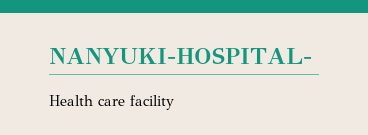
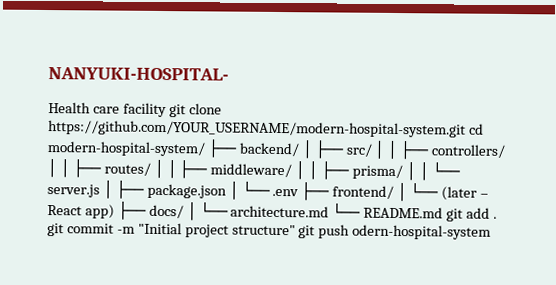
- Health care facility
+ Health care facility git clone https://github.com/YOUR_USERNAME/modern-hospital-system.git cd modern-hospital-system/ ├── backend/ │ ├── src/ │ │ ├── controllers/ │ │ ├── routes/ │ │ ├── middleware/ │ │ ├── prisma/ │ │ └── server.js │ ├── package.json │ └── .env ├── frontend/ │ └── (later – React app) ├── docs/ │ └── architecture.md └── README.md git add . git commit -m "Initial project structure" git push odern-hospital-system

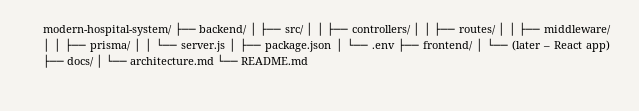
- NANYUKI-HOSPITAL-
- Health care facility git clone https://github.com/YOUR_USERNAME/modern-hospital-system.git cd modern-hospital-system/ ├── backend/ │ ├── src/ │ │ ├── controllers/ │ │ ├── routes/ │ │ ├── middleware/ │ │ ├── prisma/ │ │ └── server.js │ ├── package.json │ └── .env ├── frontend/ │ └── (later – React app) ├── docs/ │ └── architecture.md └── README.md git add . git commit -m "Initial project structure" git push odern-hospital-system
+ modern-hospital-system/ ├── backend/ │ ├── src/ │ │ ├── controllers/ │ │ ├── routes/ │ │ ├── middleware/ │ │ ├── prisma/ │ │ └── server.js │ ├── package.json │ └── .env ├── frontend/ │ └── (later – React app) ├── docs/ │ └── architecture.md └── README.md

